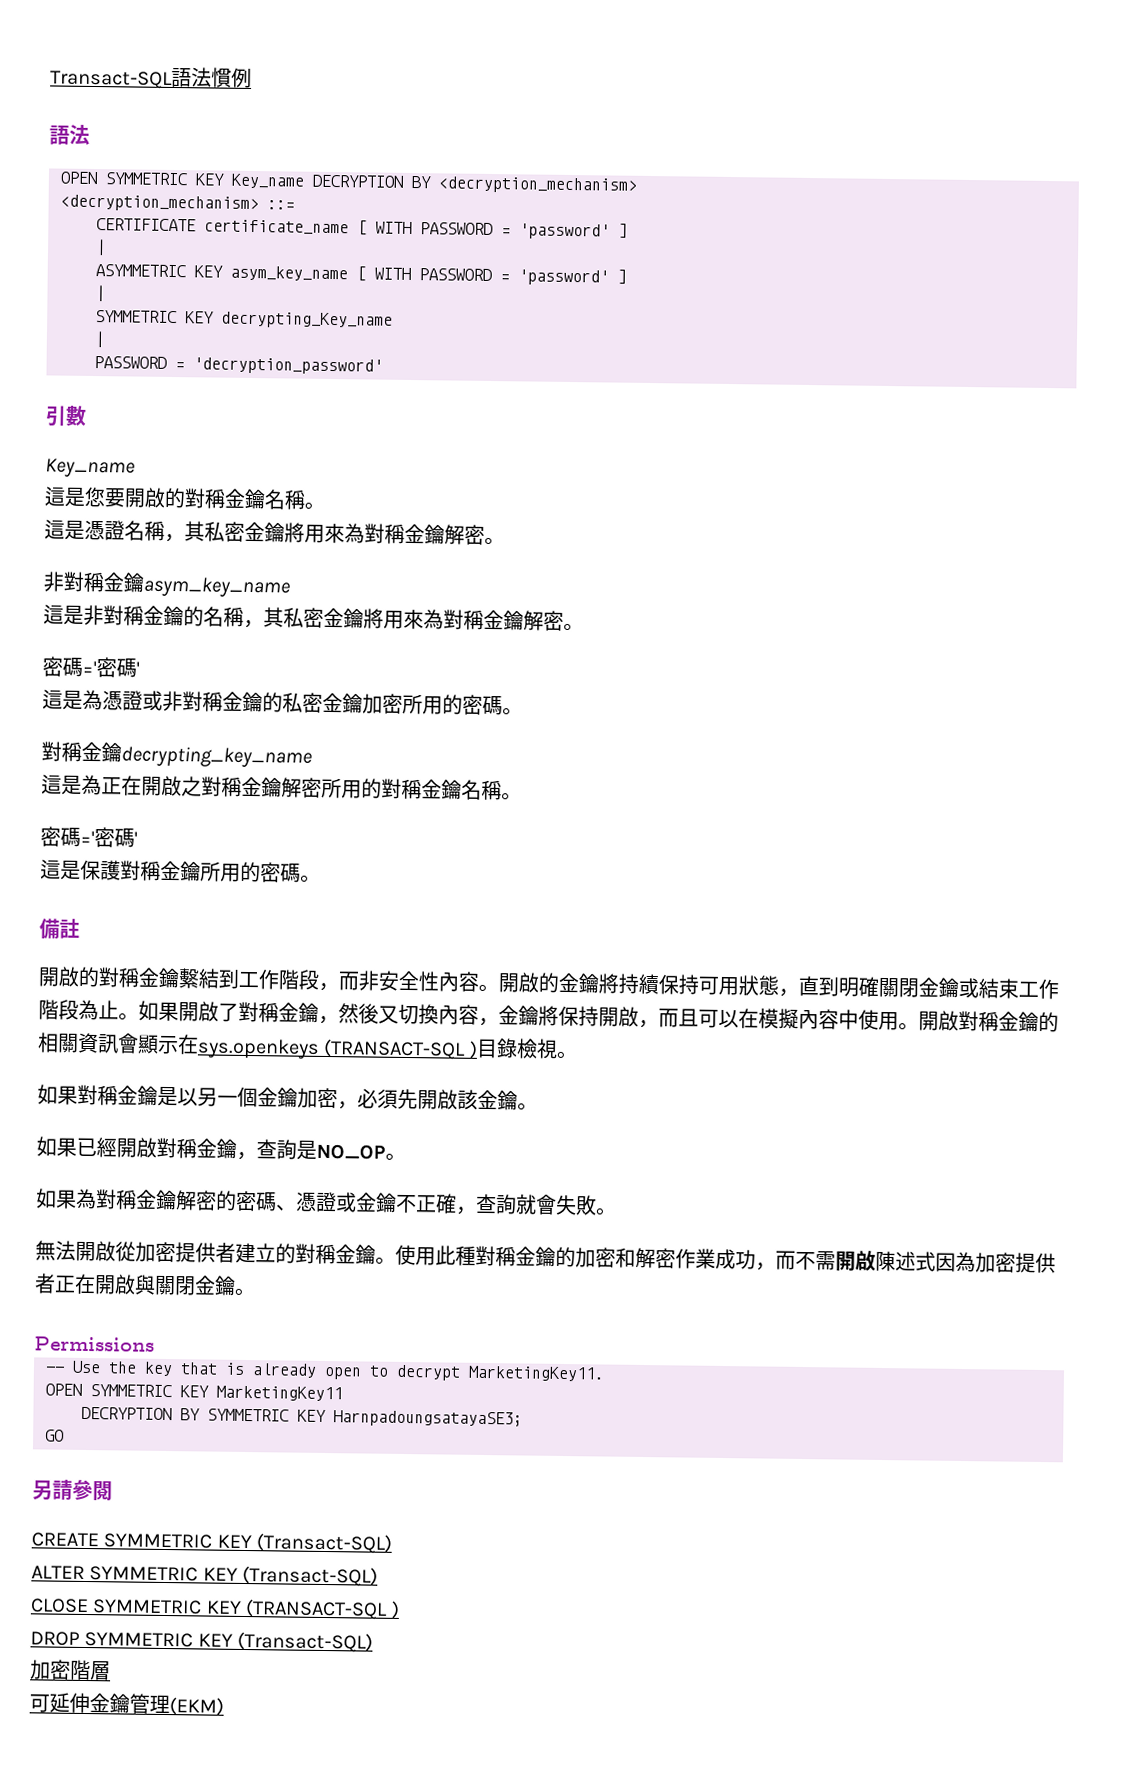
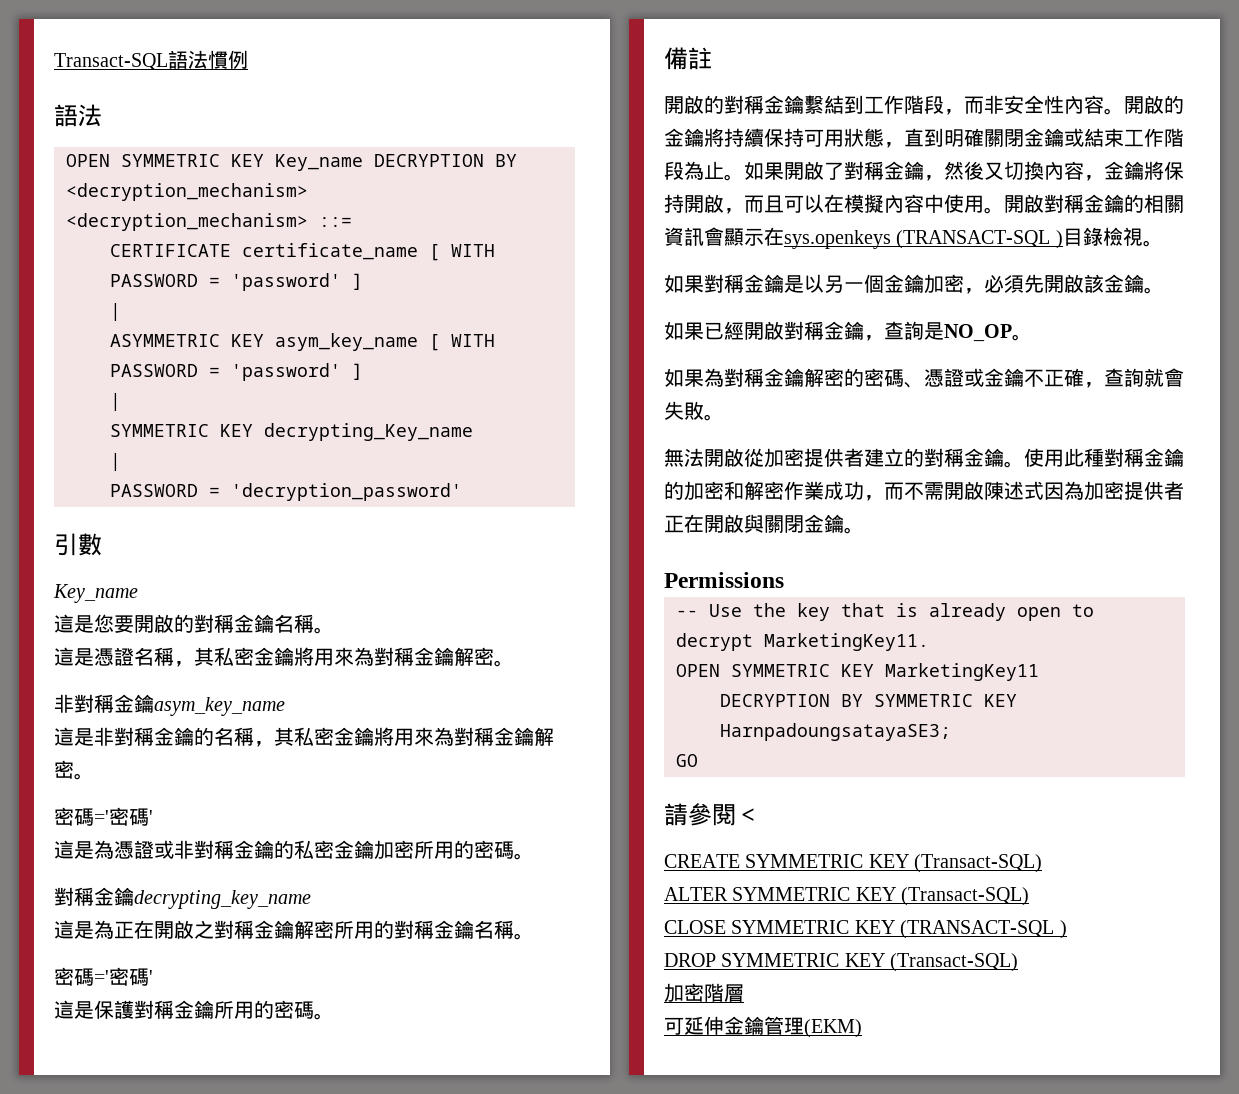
- 另請參閱
+ 請參閱＜

